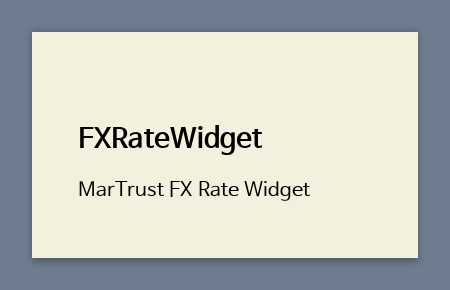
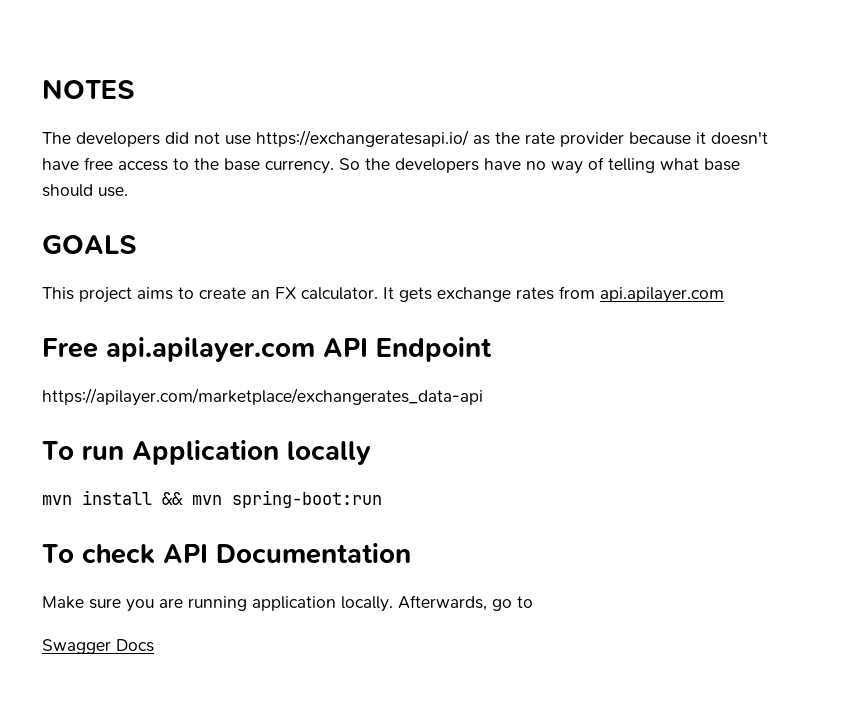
- FXRateWidget
- MarTrust FX Rate Widget
+ NOTES
+ The developers did not use https://exchangeratesapi.io/ as the rate provider because it doesn't have free access to the base currency. So the developers have no way of telling what base should use.
+ GOALS
+ This project aims to create an FX calculator. It gets exchange rates from api.apilayer.com
+ Free api.apilayer.com API Endpoint
+ https://apilayer.com/marketplace/exchangerates_data-api
+ To run Application locally
+ mvn install && mvn spring-boot:run
+ To check API Documentation
+ Make sure you are running application locally. Afterwards, go to
+ Swagger Docs

